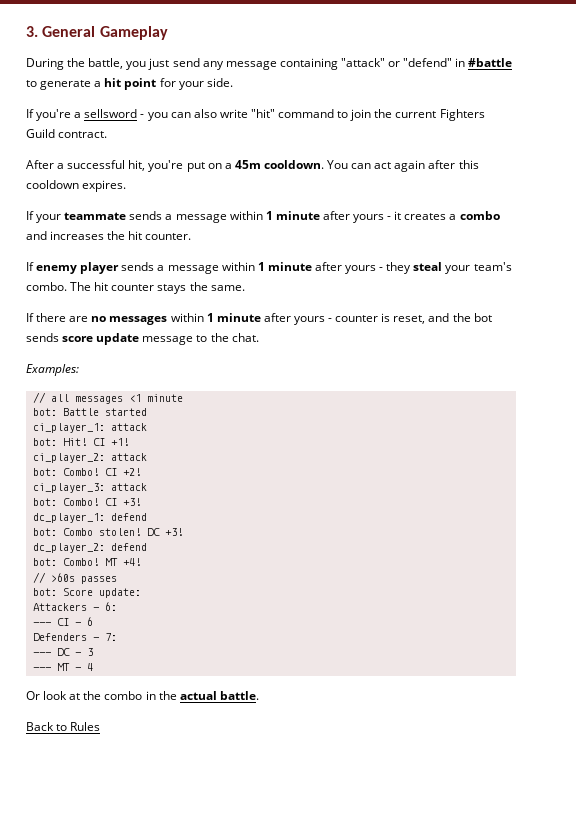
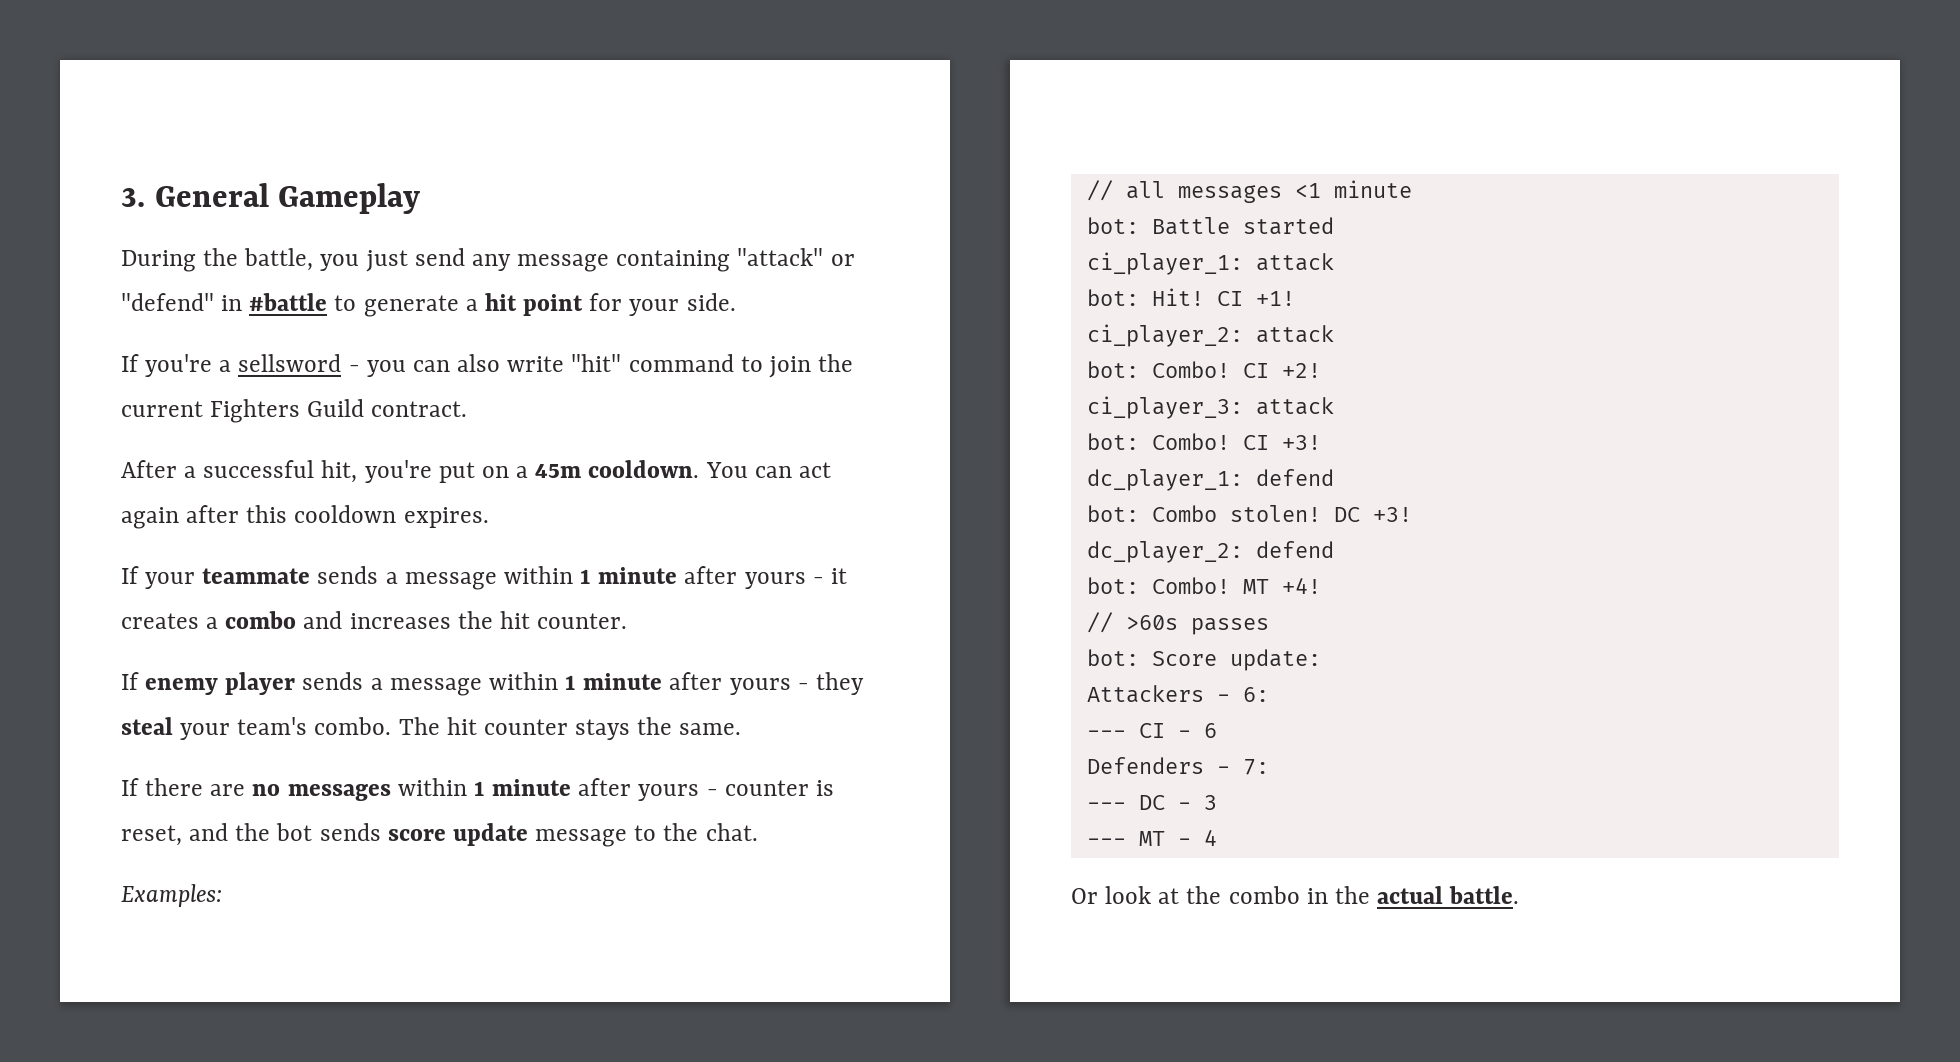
- Back to Rules

